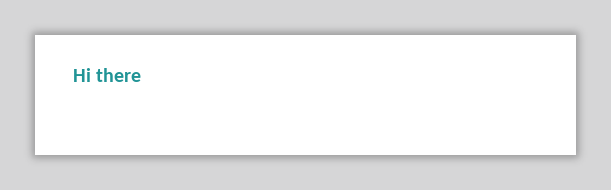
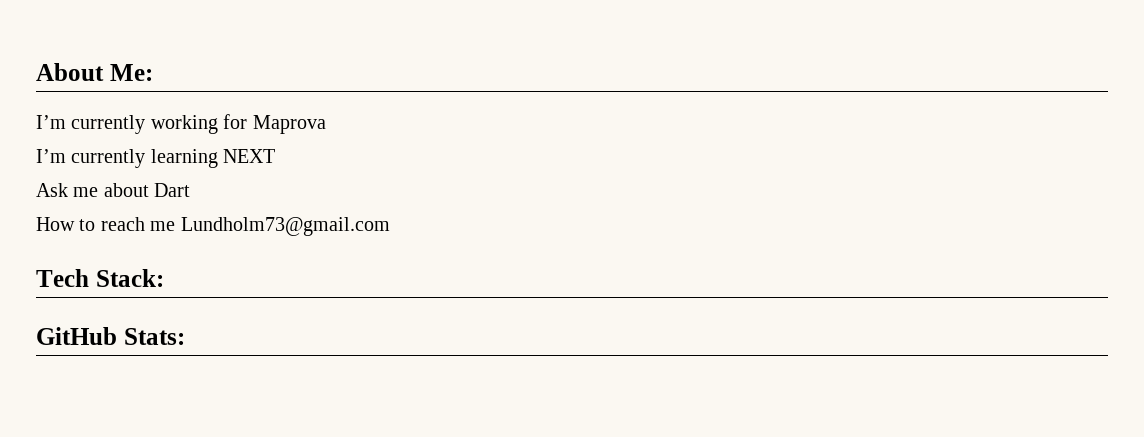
- Hi there
+ About Me:
+ I’m currently working for Maprova
+ I’m currently learning NEXT
+ Ask me about Dart
+ How to reach me Lundholm73@gmail.com
+ Tech Stack:
+ GitHub Stats:

